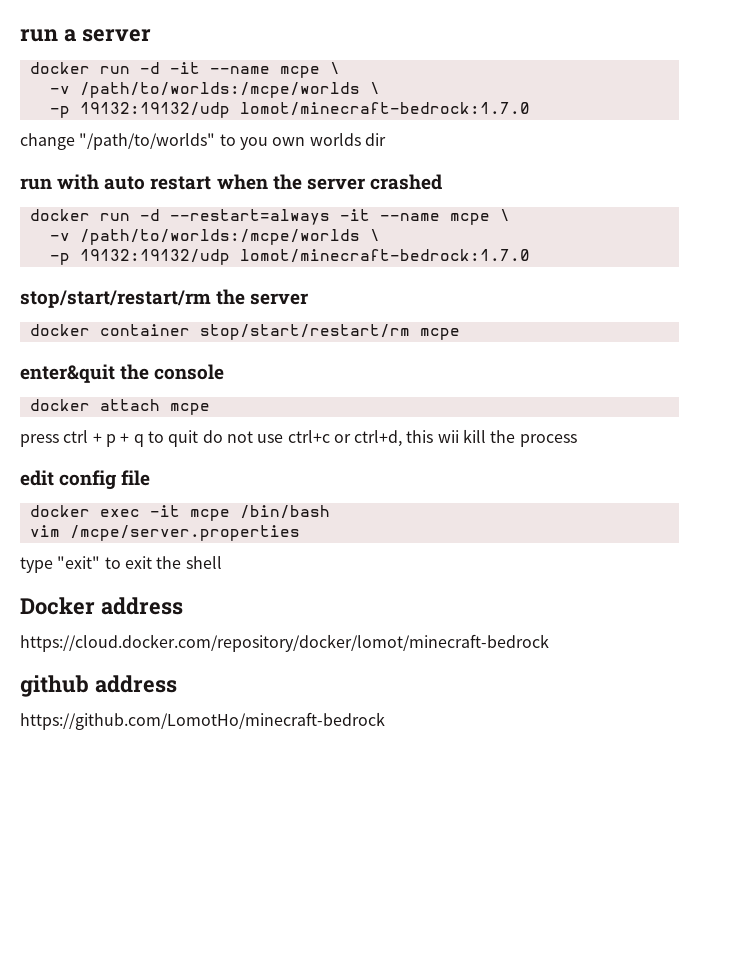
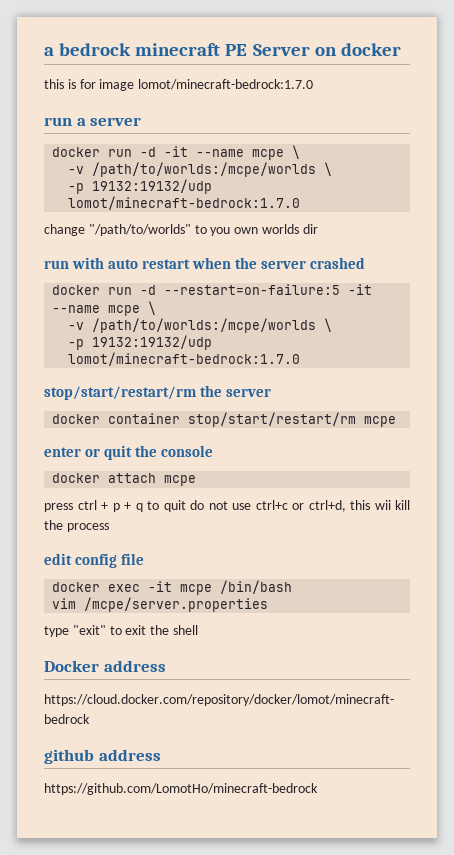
+ a bedrock minecraft PE Server on docker
+ this is for image lomot/minecraft-bedrock:1.7.0
- docker run -d --restart=always -it --name mcpe \
+ docker run -d --restart=on-failure:5 -it --name mcpe \
- enter&quit the console
+ enter or quit the console

